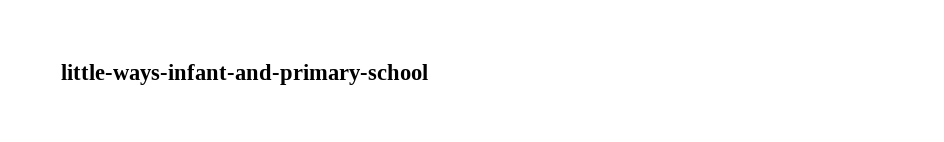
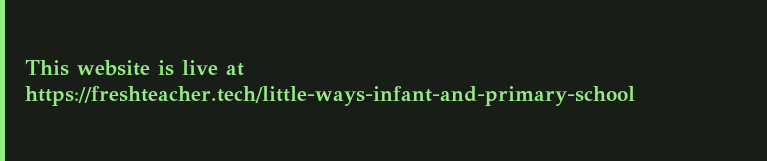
- little-ways-infant-and-primary-school
+ This website is live at https://freshteacher.tech/little-ways-infant-and-primary-school

